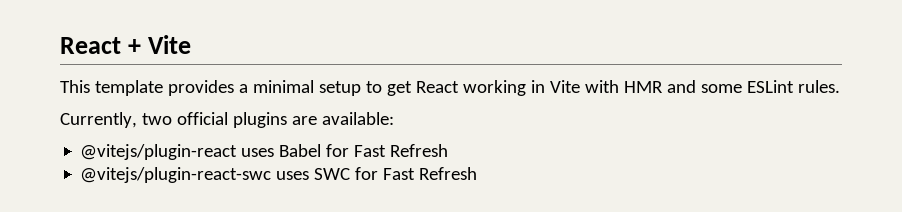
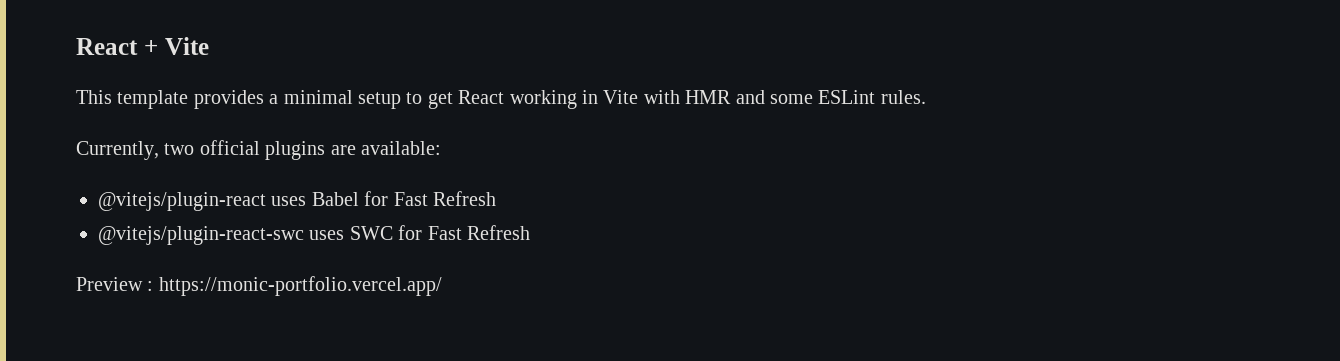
+ Preview : https://monic-portfolio.vercel.app/

